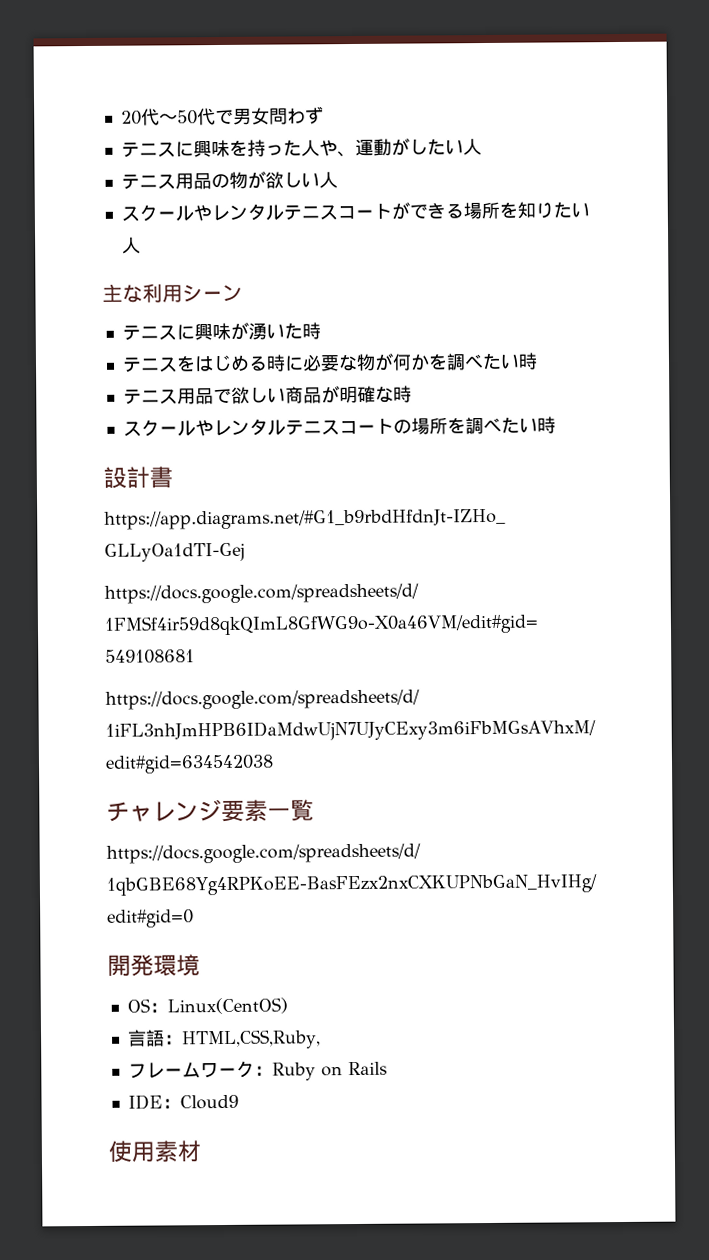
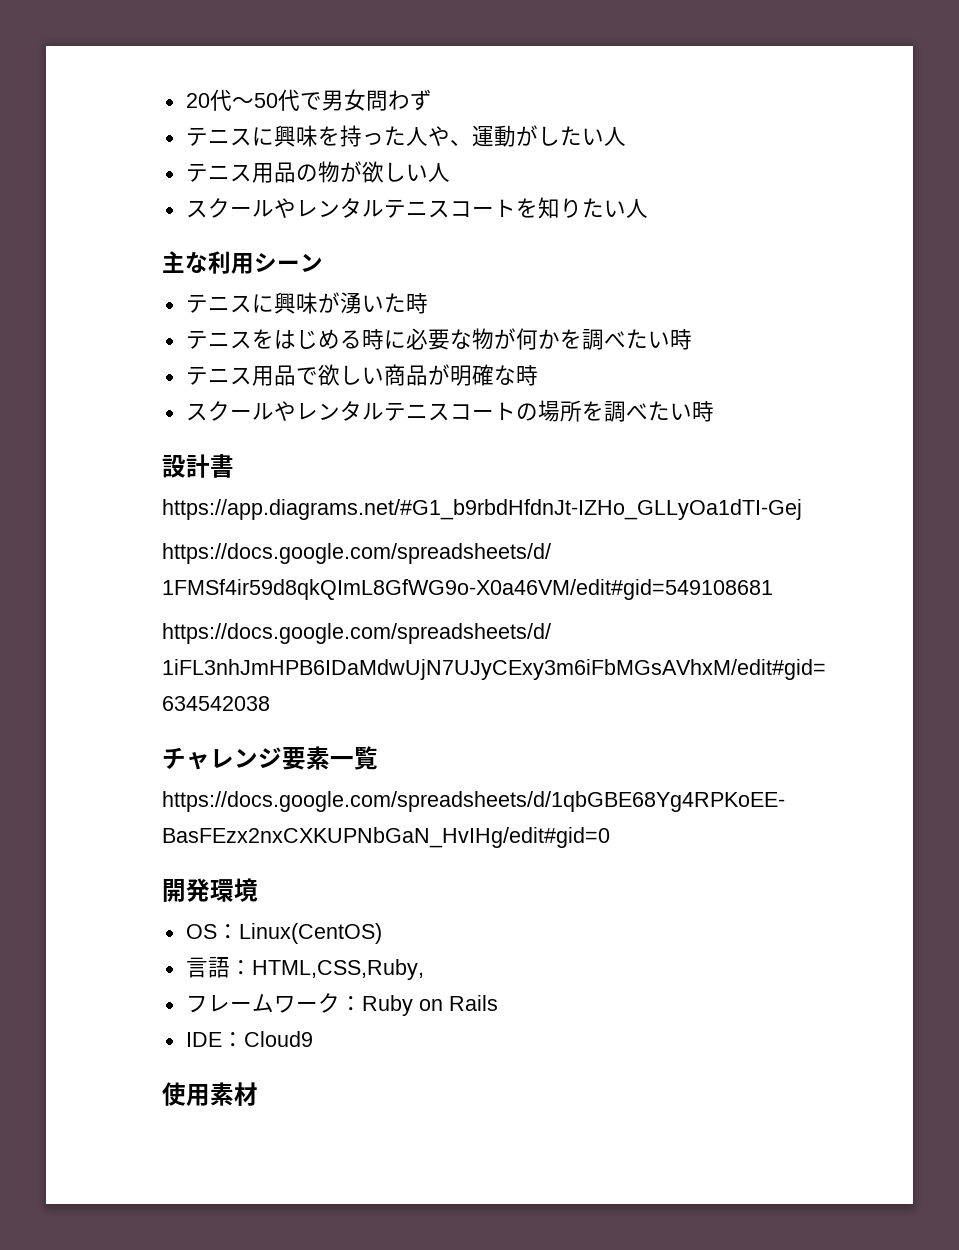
- スクールやレンタルテニスコートができる場所を知りたい人
+ スクールやレンタルテニスコートを知りたい人

